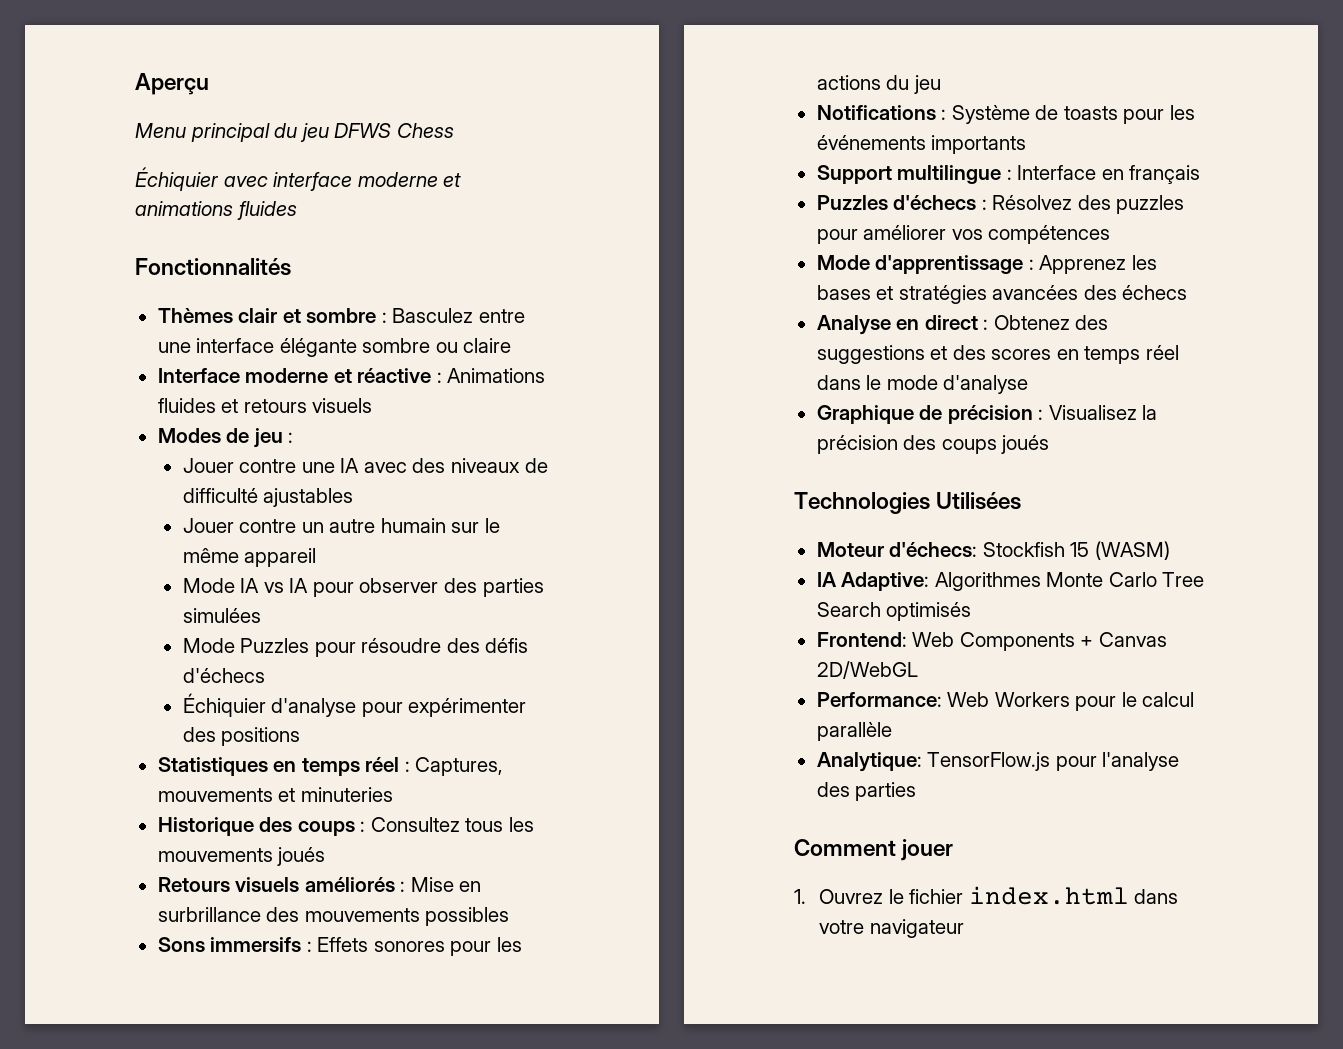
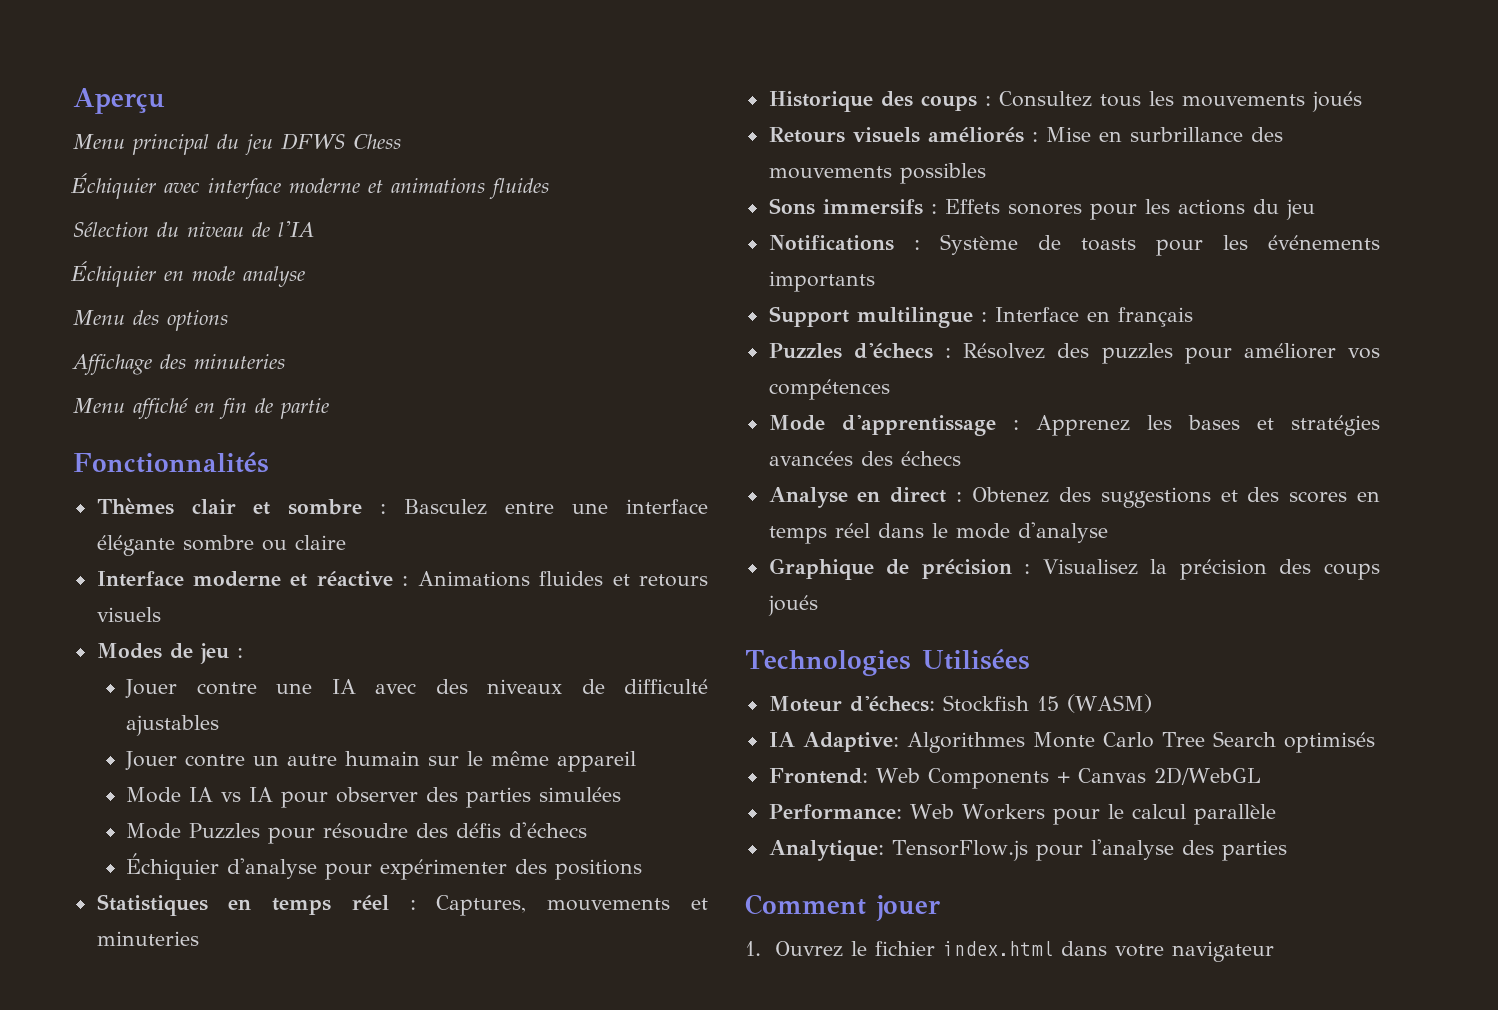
+ Sélection du niveau de l'IA
+ Échiquier en mode analyse
+ Menu des options
+ Affichage des minuteries
+ Menu affiché en fin de partie

